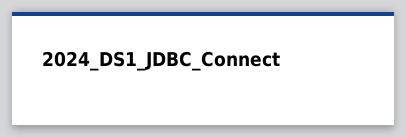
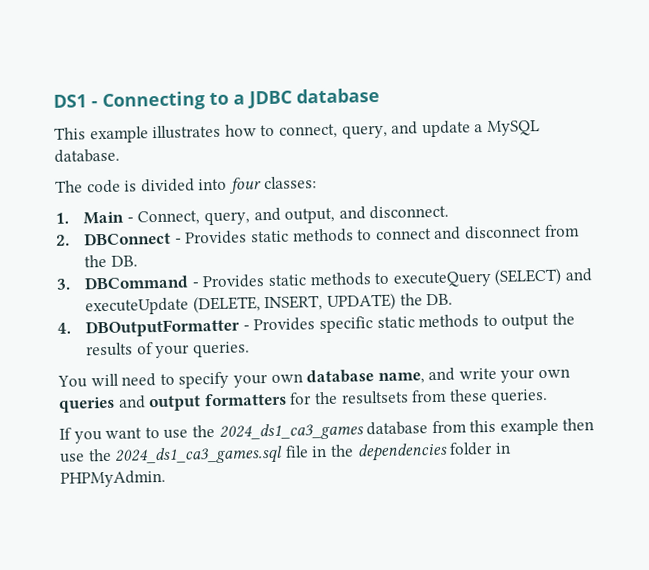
- 2024_DS1_JDBC_Connect
+ DS1 - Connecting to a JDBC database
+ This example illustrates how to connect, query, and update a MySQL database.
+ The code is divided into four classes:
+ 1. Main - Connect, query, and output, and disconnect.
+ 2. DBConnect - Provides static methods to connect and disconnect from the DB.
+ 3. DBCommand - Provides static methods to executeQuery (SELECT) and executeUpdate (DELETE, INSERT, UPDATE) the DB.
+ 4. DBOutputFormatter - Provides specific static methods to output the results of your queries.
+ You will need to specify your own database name, and write your own queries and output formatters for the resultsets from these queries.
+ If you want to use the 2024_ds1_ca3_games database from this example then use the 2024_ds1_ca3_games.sql file in the dependencies folder in PHPMyAdmin.

